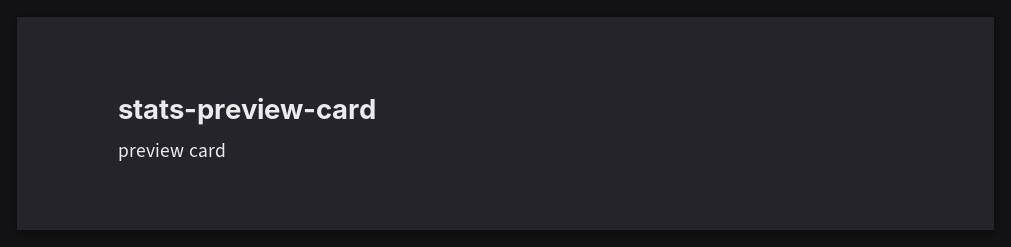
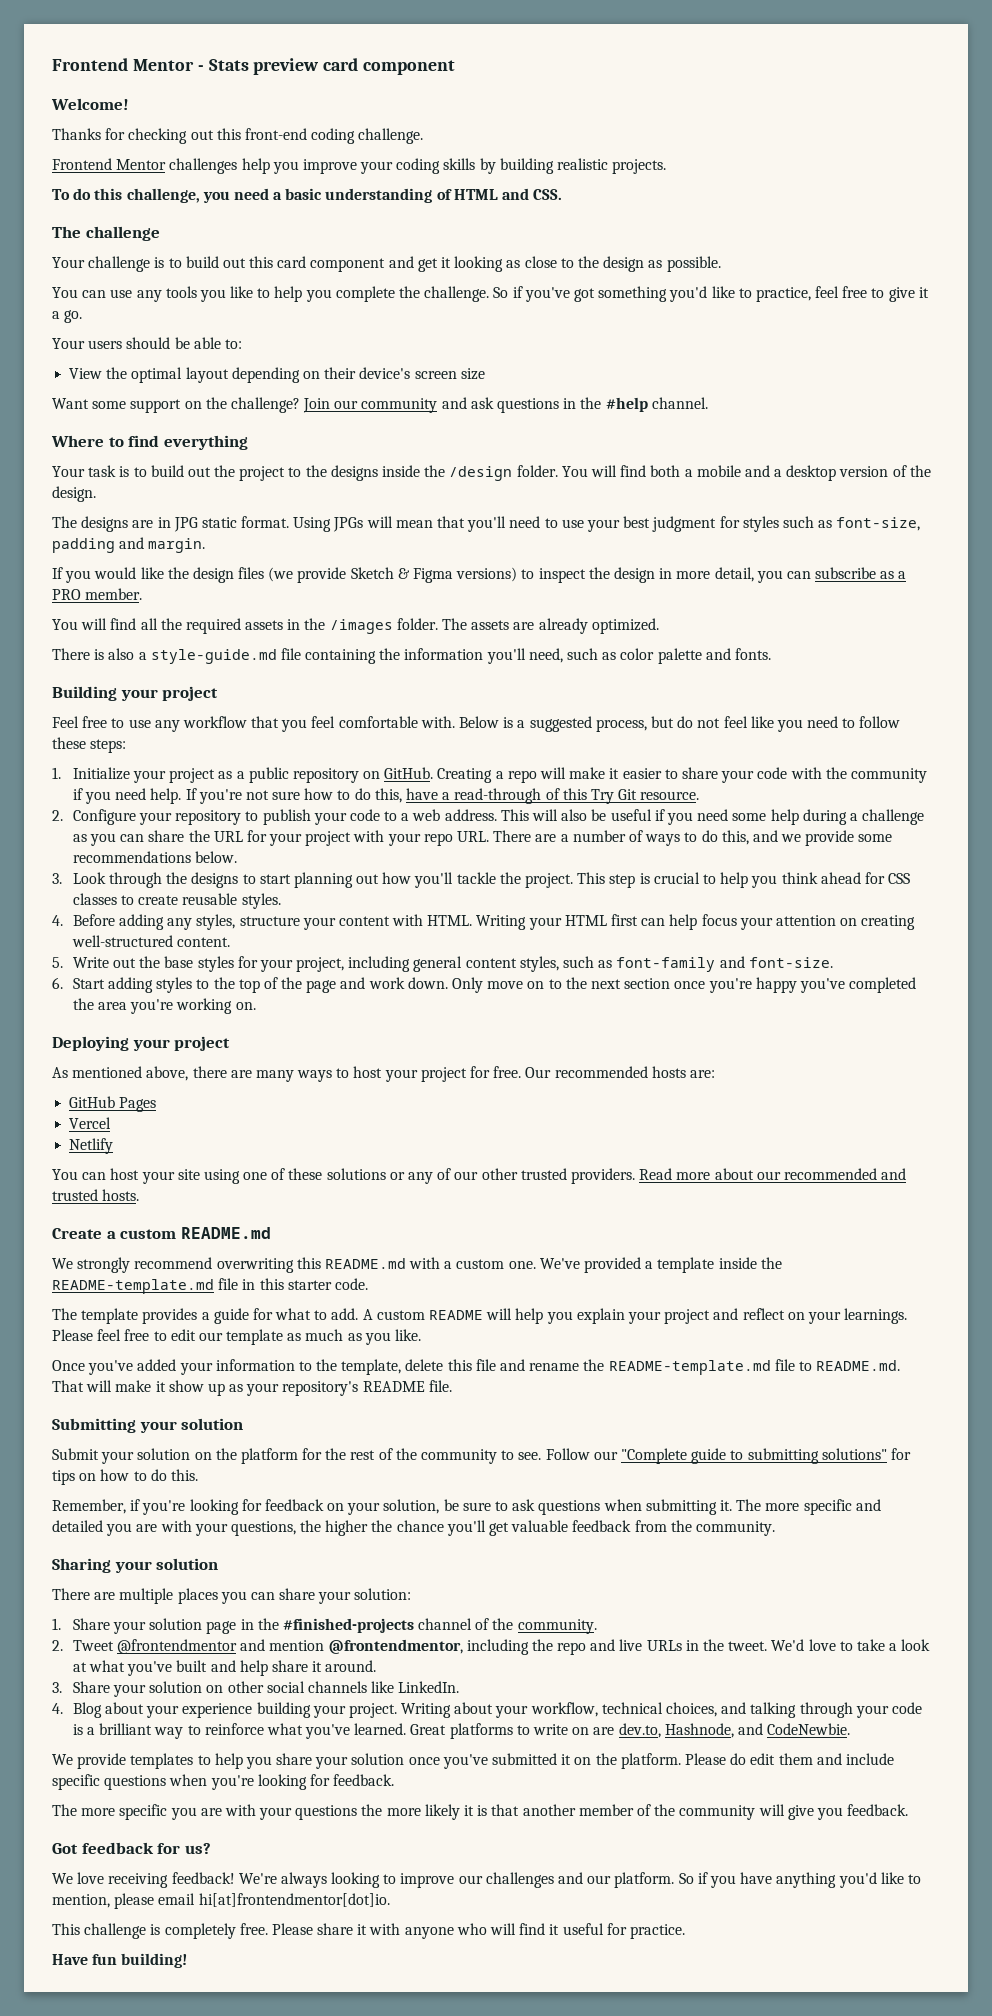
- stats-preview-card
- preview card
+ Frontend Mentor - Stats preview card component
+ Welcome!
+ Thanks for checking out this front-end coding challenge.
+ Frontend Mentor challenges help you improve your coding skills by building realistic projects.
+ To do this challenge, you need a basic understanding of HTML and CSS.
+ The challenge
+ Your challenge is to build out this card component and get it looking as close to the design as possible.
+ You can use any tools you like to help you complete the challenge. So if you've got something you'd like to practice, feel free to give it a go.
+ Your users should be able to:
+ View the optimal layout depending on their device's screen size
+ Want some support on the challenge? Join our community and ask questions in the #help channel.
+ Where to find everything
+ Your task is to build out the project to the designs inside the /design folder. You will find both a mobile and a desktop version of the design.
+ The designs are in JPG static format. Using JPGs will mean that you'll need to use your best judgment for styles such as font-size, padding and margin.
+ If you would like the design files (we provide Sketch & Figma versions) to inspect the design in more detail, you can subscribe as a PRO member.
+ You will find all the required assets in the /images folder. The assets are already optimized.
+ There is also a style-guide.md file containing the information you'll need, such as color palette and fonts.
+ Building your project
+ Feel free to use any workflow that you feel comfortable with. Below is a suggested process, but do not feel like you need to follow these steps:
+ 1. Initialize your project as a public repository on GitHub. Creating a repo will make it easier to share your code with the community if you need help. If you're not sure how to do this, have a read-through of this Try Git resource.
+ 2. Configure your repository to publish your code to a web address. This will also be useful if you need some help during a challenge as you can share the URL for your project with your repo URL. There are a number of ways to do this, and we provide some recommendations below.
+ 3. Look through the designs to start planning out how you'll tackle the project. This step is crucial to help you think ahead for CSS classes to create reusable styles.
+ 4. Before adding any styles, structure your content with HTML. Writing your HTML first can help focus your attention on creating well-structured content.
+ 5. Write out the base styles for your project, including general content styles, such as font-family and font-size.
+ 6. Start adding styles to the top of the page and work down. Only move on to the next section once you're happy you've completed the area you're working on.
+ Deploying your project
+ As mentioned above, there are many ways to host your project for free. Our recommended hosts are:
+ GitHub Pages
+ Vercel
+ Netlify
+ You can host your site using one of these solutions or any of our other trusted providers. Read more about our recommended and trusted hosts.
+ Create a custom README.md
+ We strongly recommend overwriting this README.md with a custom one. We've provided a template inside the README-template.md file in this starter code.
+ The template provides a guide for what to add. A custom README will help you explain your project and reflect on your learnings. Please feel free to edit our template as much as you like.
+ Once you've added your information to the template, delete this file and rename the README-template.md file to README.md. That will make it show up as your repository's README file.
+ Submitting your solution
+ Submit your solution on the platform for the rest of the community to see. Follow our "Complete guide to submitting solutions" for tips on how to do this.
+ Remember, if you're looking for feedback on your solution, be sure to ask questions when submitting it. The more specific and detailed you are with your questions, the higher the chance you'll get valuable feedback from the community.
+ Sharing your solution
+ There are multiple places you can share your solution:
+ 1. Share your solution page in the #finished-projects channel of the community.
+ 2. Tweet @frontendmentor and mention @frontendmentor, including the repo and live URLs in the tweet. We'd love to take a look at what you've built and help share it around.
+ 3. Share your solution on other social channels like LinkedIn.
+ 4. Blog about your experience building your project. Writing about your workflow, technical choices, and talking through your code is a brilliant way to reinforce what you've learned. Great platforms to write on are dev.to, Hashnode, and CodeNewbie.
+ We provide templates to help you share your solution once you've submitted it on the platform. Please do edit them and include specific questions when you're looking for feedback.
+ The more specific you are with your questions the more likely it is that another member of the community will give you feedback.
+ Got feedback for us?
+ We love receiving feedback! We're always looking to improve our challenges and our platform. So if you have anything you'd like to mention, please email hi[at]frontendmentor[dot]io.
+ This challenge is completely free. Please share it with anyone who will find it useful for practice.
+ Have fun building!

